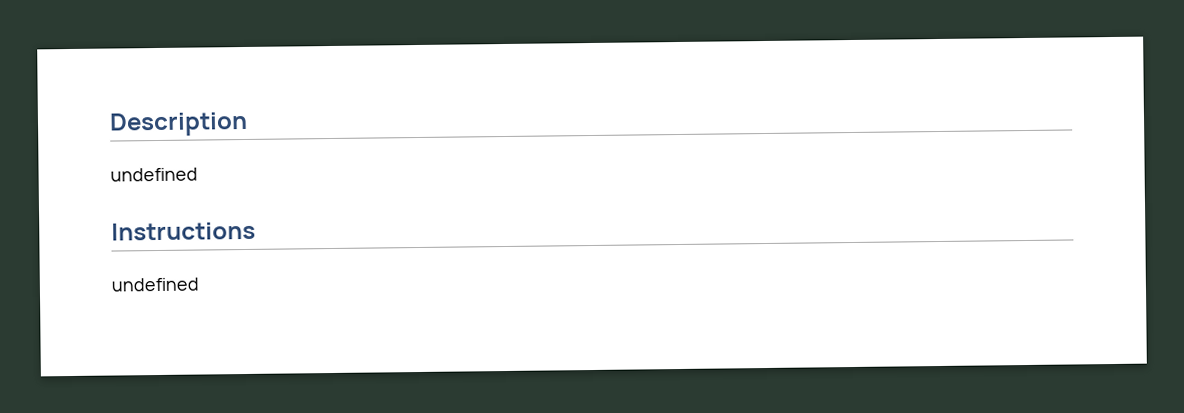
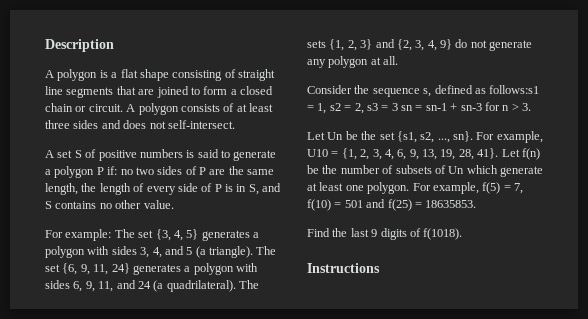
  Description
- undefined
+ A polygon is a flat shape consisting of straight line segments that are joined to form a closed chain or circuit. A polygon consists of at least three sides and does not self-intersect.
+ A set S of positive numbers is said to generate a polygon P if: no two sides of P are the same length, the length of every side of P is in S, and S contains no other value.
+ For example: The set {3, 4, 5} generates a polygon with sides 3, 4, and 5 (a triangle). The set {6, 9, 11, 24} generates a polygon with sides 6, 9, 11, and 24 (a quadrilateral). The sets {1, 2, 3} and {2, 3, 4, 9} do not generate any polygon at all.
+ Consider the sequence s, defined as follows:s1 = 1, s2 = 2, s3 = 3 sn = sn-1 + sn-3 for n > 3.
+ Let Un be the set {s1, s2, ..., sn}. For example, U10 = {1, 2, 3, 4, 6, 9, 13, 19, 28, 41}. Let f(n) be the number of subsets of Un which generate at least one polygon. For example, f(5) = 7, f(10) = 501 and f(25) = 18635853.
+ Find the last 9 digits of f(1018).
  Instructions
- undefined

